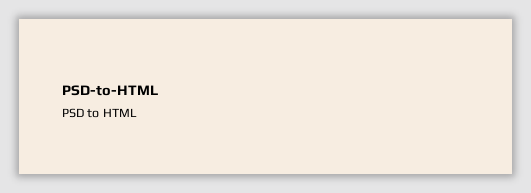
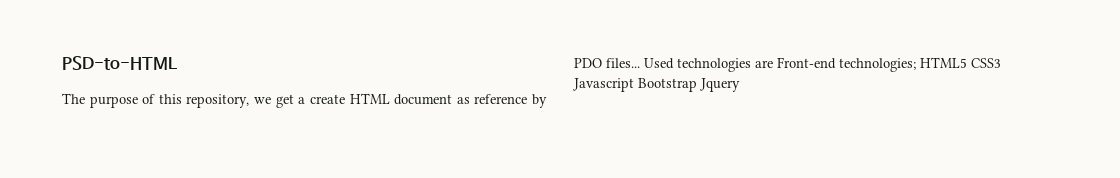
- PSD to HTML
+ The purpose of this repository, we get a create HTML document as reference by PDO files... Used technologies are Front-end technologies; HTML5 CSS3 Javascript Bootstrap Jquery

